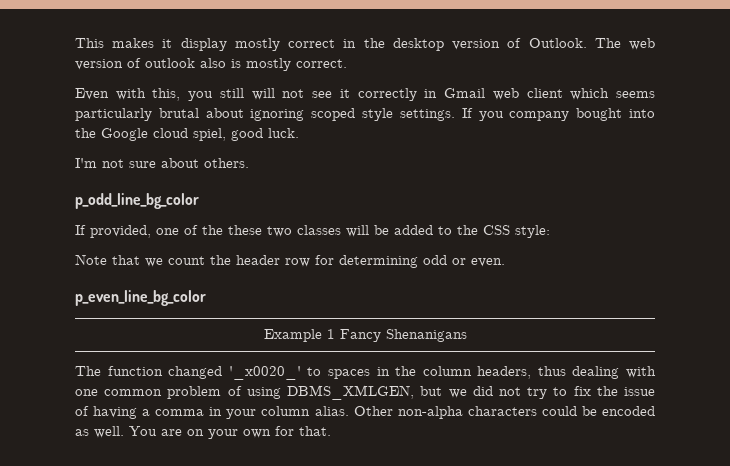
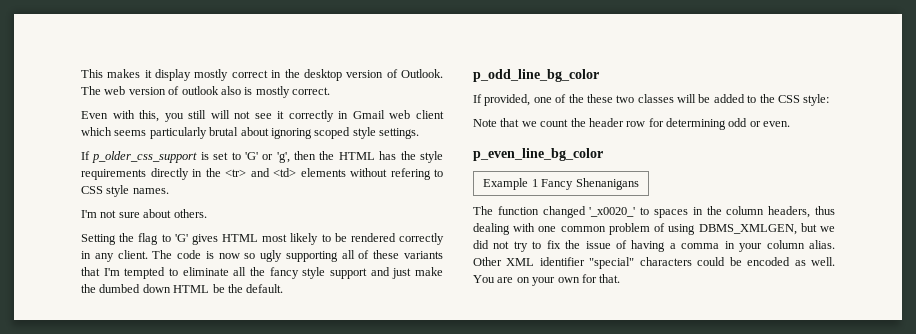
- Even with this, you still will not see it correctly in Gmail web client which seems particularly brutal about ignoring scoped style settings. If you company bought into the Google cloud spiel, good luck.
+ Even with this, you still will not see it correctly in Gmail web client which seems particularly brutal about ignoring scoped style settings.
+ If p_older_css_support is set to 'G' or 'g', then the HTML has the style requirements directly in the <tr> and <td> elements without refering to CSS style names.
+ Setting the flag to 'G' gives HTML most likely to be rendered correctly in any client. The code is now so ugly supporting all of these variants that I'm tempted to eliminate all the fancy style support and just make the dumbed down HTML be the default.
- Other non-alpha characters could be encoded as well.
+ Other XML identifier "special" characters could be encoded as well.

